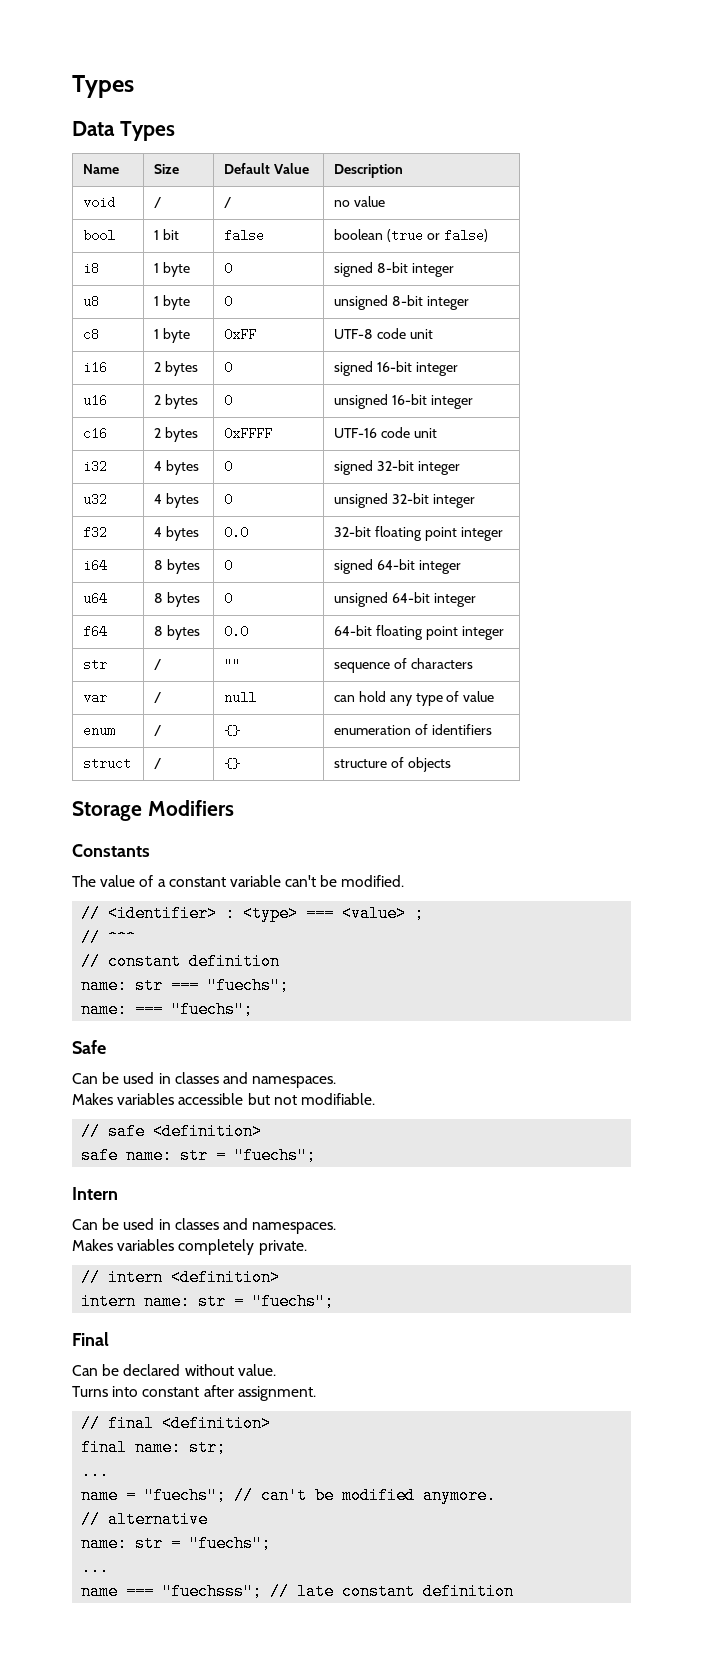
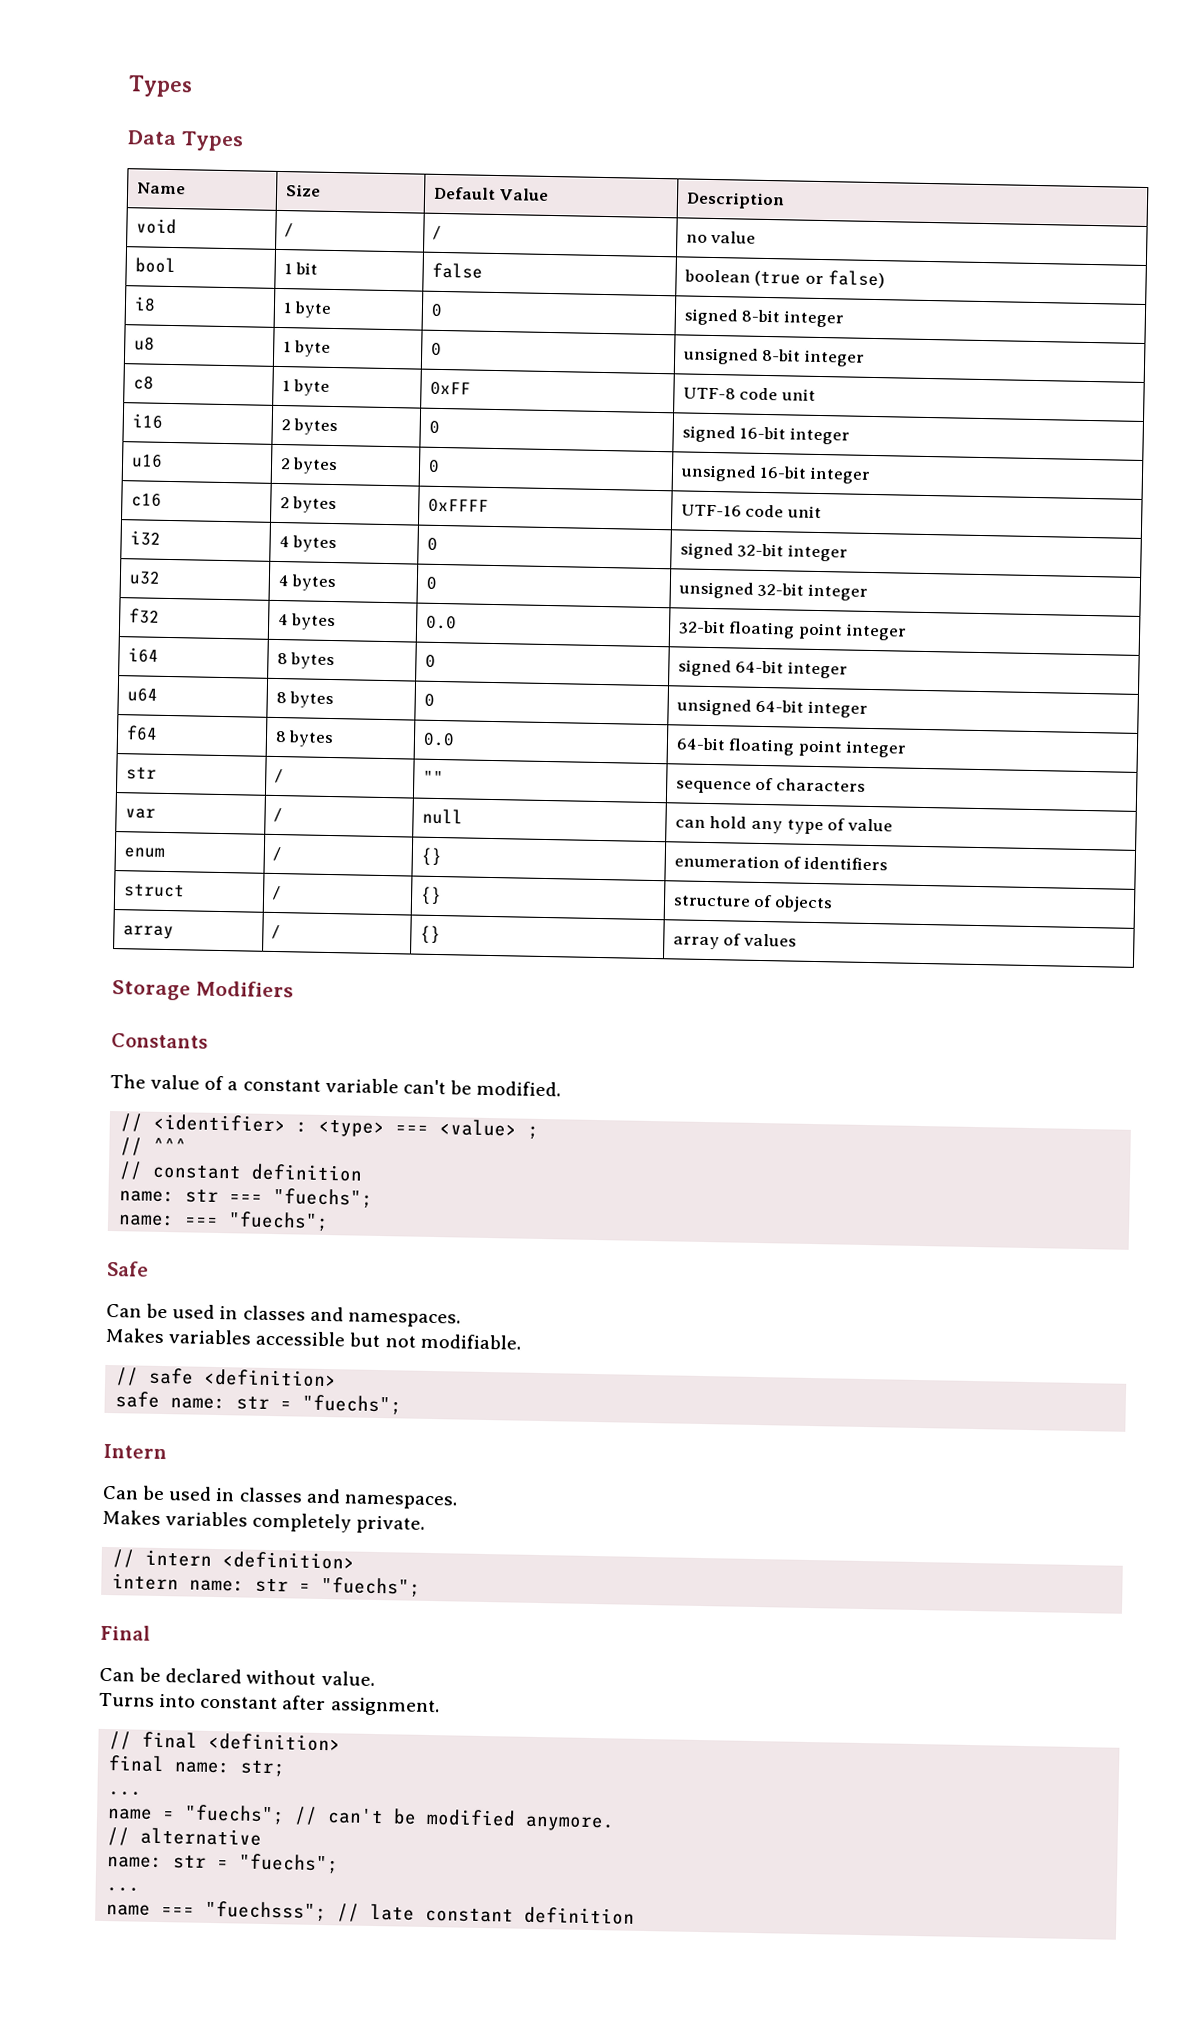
+ array | / | {} | array of values

